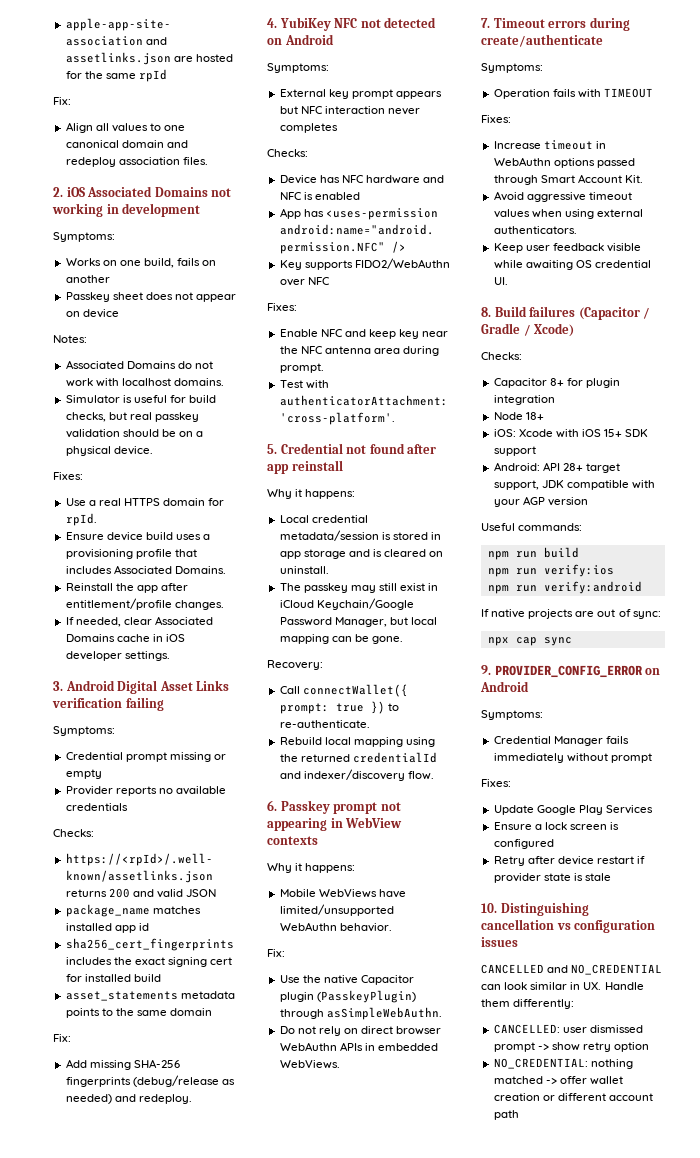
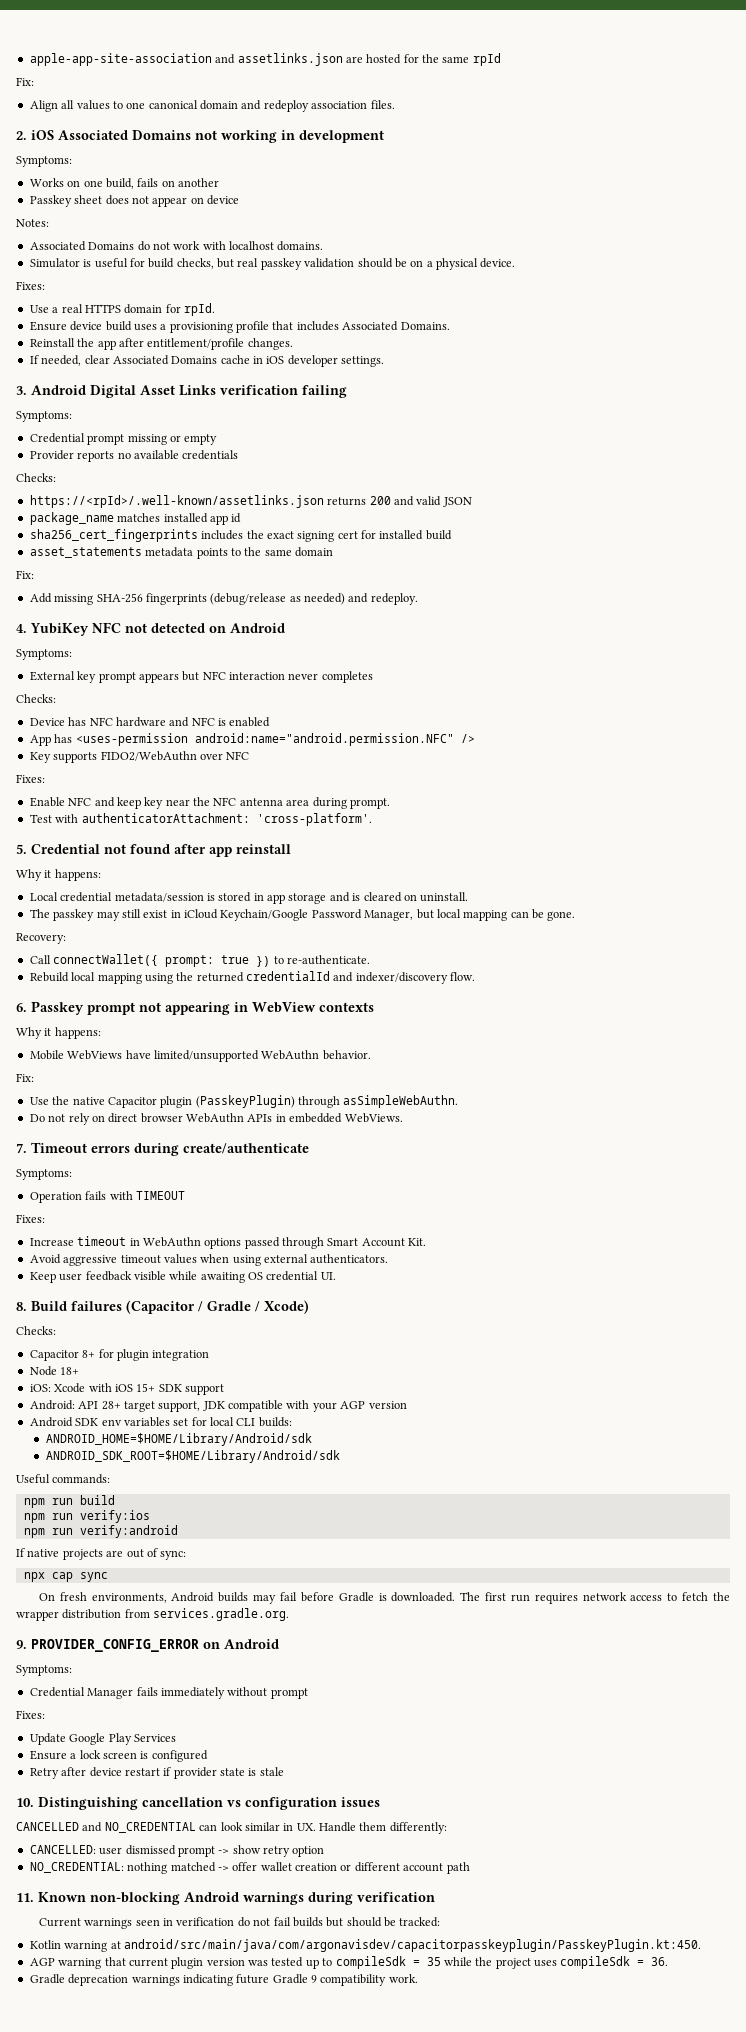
+ Android SDK env variables set for local CLI builds:
+ ANDROID_HOME=$HOME/Library/Android/sdk
+ ANDROID_SDK_ROOT=$HOME/Library/Android/sdk
+ On fresh environments, Android builds may fail before Gradle is downloaded. The first run requires network access to fetch the wrapper distribution from services.gradle.org.
+ 11. Known non-blocking Android warnings during verification
+ Current warnings seen in verification do not fail builds but should be tracked:
+ Kotlin warning at android/src/main/java/com/argonavisdev/capacitorpasskeyplugin/PasskeyPlugin.kt:450.
+ AGP warning that current plugin version was tested up to compileSdk = 35 while the project uses compileSdk = 36.
+ Gradle deprecation warnings indicating future Gradle 9 compatibility work.

